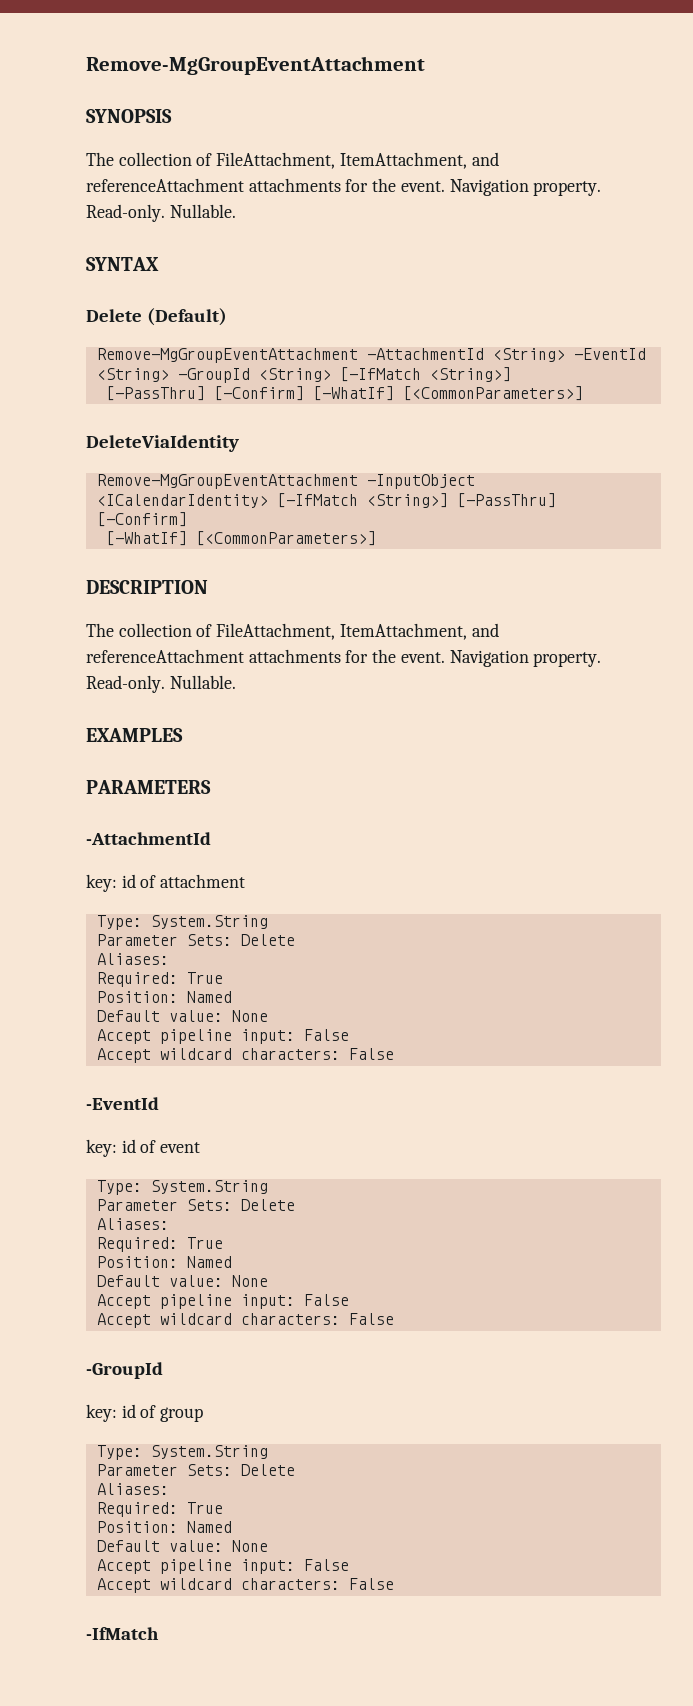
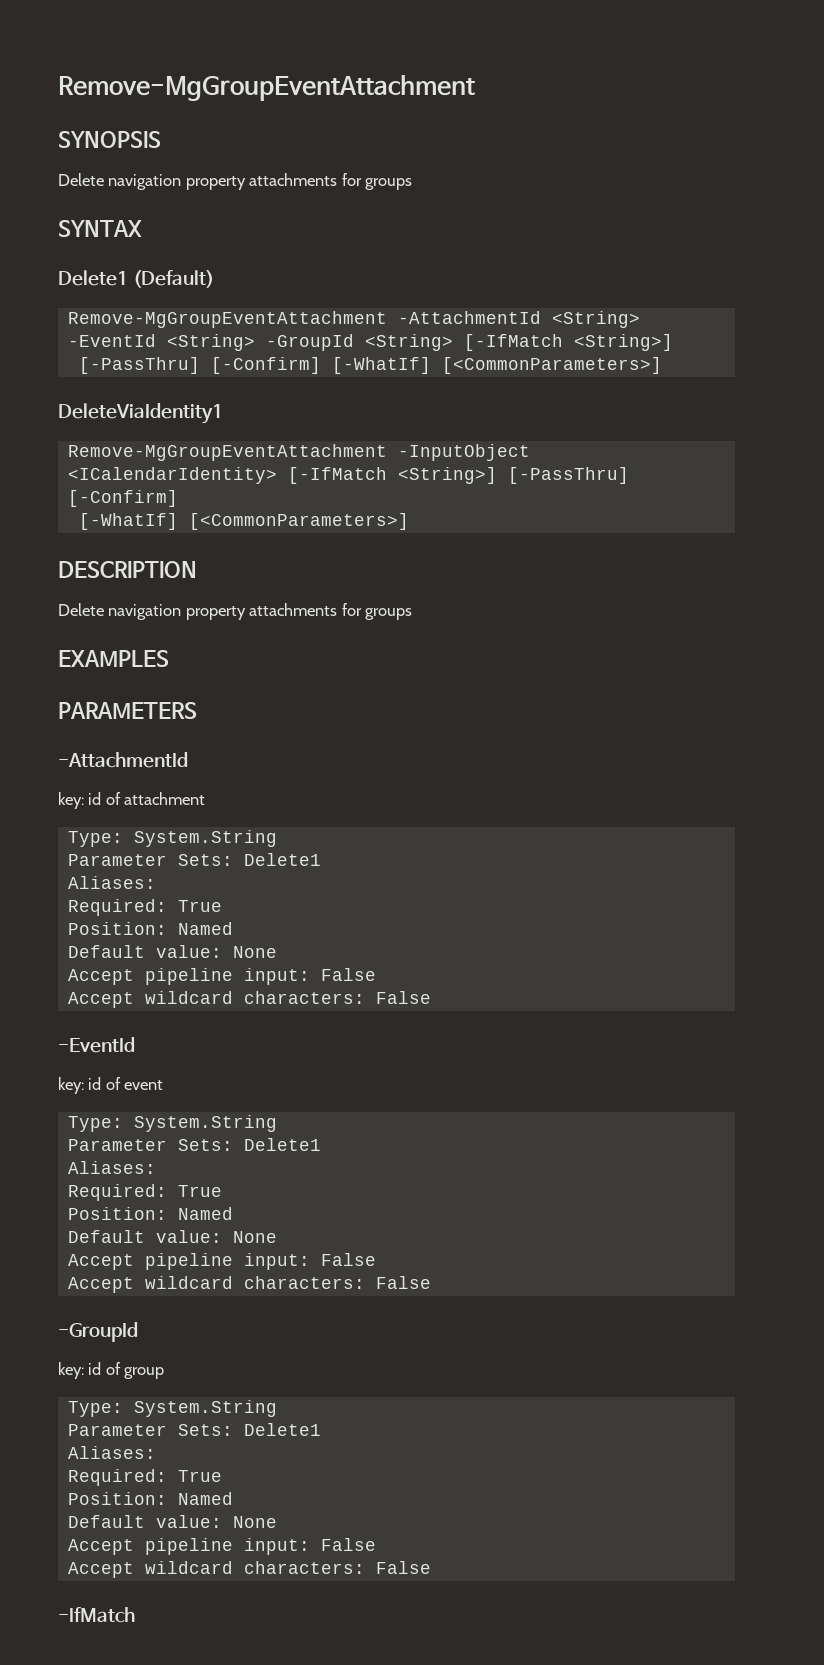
  SYNOPSIS
- The collection of FileAttachment, ItemAttachment, and referenceAttachment attachments for the event. Navigation property. Read-only. Nullable.
+ Delete navigation property attachments for groups
- Delete (Default)
+ Delete1 (Default)
- DeleteViaIdentity
+ DeleteViaIdentity1
  DESCRIPTION
- The collection of FileAttachment, ItemAttachment, and referenceAttachment attachments for the event. Navigation property. Read-only. Nullable.
+ Delete navigation property attachments for groups
  key: id of attachment
  Type: System.String
- Parameter Sets: Delete
+ Parameter Sets: Delete1
  key: id of event
  Type: System.String
- Parameter Sets: Delete
+ Parameter Sets: Delete1
  key: id of group
  Type: System.String
- Parameter Sets: Delete
+ Parameter Sets: Delete1

